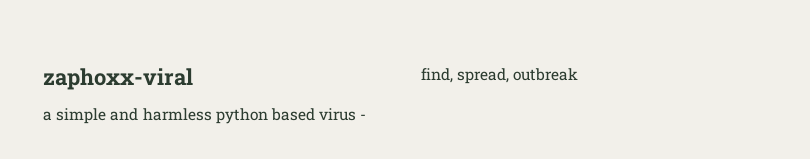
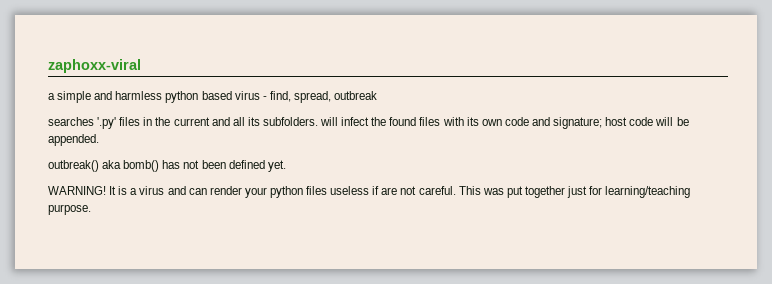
+ searches '.py' files in the current and all its subfolders. will infect the found files with its own code and signature; host code will be appended.
+ outbreak() aka bomb() has not been defined yet.
+ WARNING! It is a virus and can render your python files useless if are not careful. This was put together just for learning/teaching purpose.

